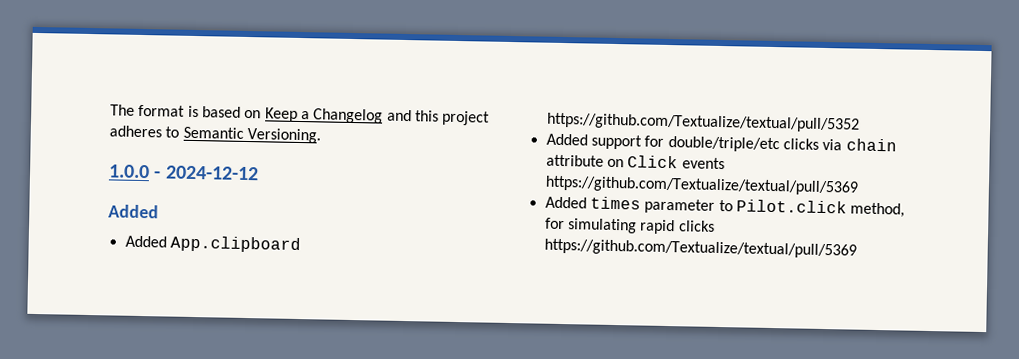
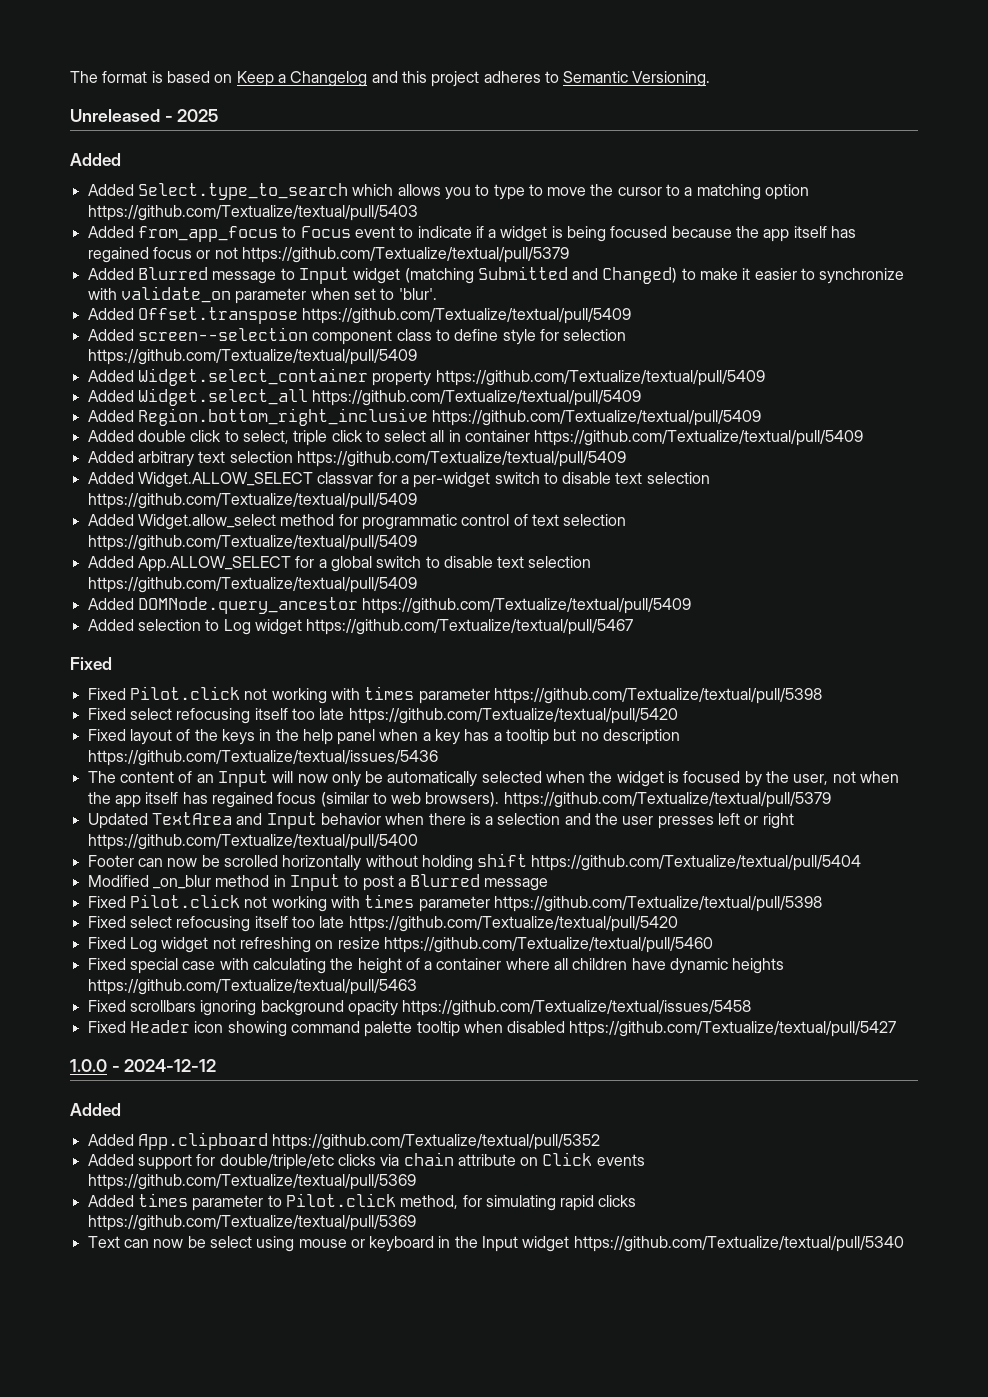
+ Unreleased - 2025
+ Added
+ Added Select.type_to_search which allows you to type to move the cursor to a matching option https://github.com/Textualize/textual/pull/5403
+ Added from_app_focus to Focus event to indicate if a widget is being focused because the app itself has regained focus or not https://github.com/Textualize/textual/pull/5379
+ Added Blurred message to Input widget (matching Submitted and Changed) to make it easier to synchronize with validate_on parameter when set to 'blur'.
+ Added Offset.transpose https://github.com/Textualize/textual/pull/5409
+ Added screen--selection component class to define style for selection https://github.com/Textualize/textual/pull/5409
+ Added Widget.select_container property https://github.com/Textualize/textual/pull/5409
+ Added Widget.select_all https://github.com/Textualize/textual/pull/5409
+ Added Region.bottom_right_inclusive https://github.com/Textualize/textual/pull/5409
+ Added double click to select, triple click to select all in container https://github.com/Textualize/textual/pull/5409
+ Added arbitrary text selection https://github.com/Textualize/textual/pull/5409
+ Added Widget.ALLOW_SELECT classvar for a per-widget switch to disable text selection https://github.com/Textualize/textual/pull/5409
+ Added Widget.allow_select method for programmatic control of text selection https://github.com/Textualize/textual/pull/5409
+ Added App.ALLOW_SELECT for a global switch to disable text selection https://github.com/Textualize/textual/pull/5409
+ Added DOMNode.query_ancestor https://github.com/Textualize/textual/pull/5409
+ Added selection to Log widget https://github.com/Textualize/textual/pull/5467
+ Fixed
+ Fixed Pilot.click not working with times parameter https://github.com/Textualize/textual/pull/5398
+ Fixed select refocusing itself too late https://github.com/Textualize/textual/pull/5420
+ Fixed layout of the keys in the help panel when a key has a tooltip but no description https://github.com/Textualize/textual/issues/5436
+ The content of an Input will now only be automatically selected when the widget is focused by the user, not when the app itself has regained focus (similar to web browsers). https://github.com/Textualize/textual/pull/5379
+ Updated TextArea and Input behavior when there is a selection and the user presses left or right https://github.com/Textualize/textual/pull/5400
+ Footer can now be scrolled horizontally without holding shift https://github.com/Textualize/textual/pull/5404
+ Modified _on_blur method in Input to post a Blurred message
+ Fixed Pilot.click not working with times parameter https://github.com/Textualize/textual/pull/5398
+ Fixed select refocusing itself too late https://github.com/Textualize/textual/pull/5420
+ Fixed Log widget not refreshing on resize https://github.com/Textualize/textual/pull/5460
+ Fixed special case with calculating the height of a container where all children have dynamic heights https://github.com/Textualize/textual/pull/5463
+ Fixed scrollbars ignoring background opacity https://github.com/Textualize/textual/issues/5458
+ Fixed Header icon showing command palette tooltip when disabled https://github.com/Textualize/textual/pull/5427
+ Text can now be select using mouse or keyboard in the Input widget https://github.com/Textualize/textual/pull/5340

